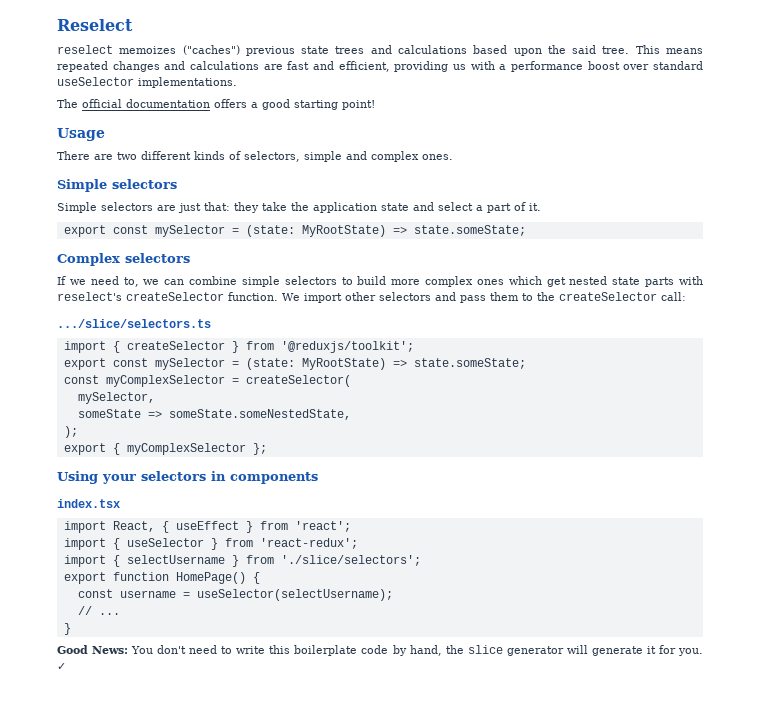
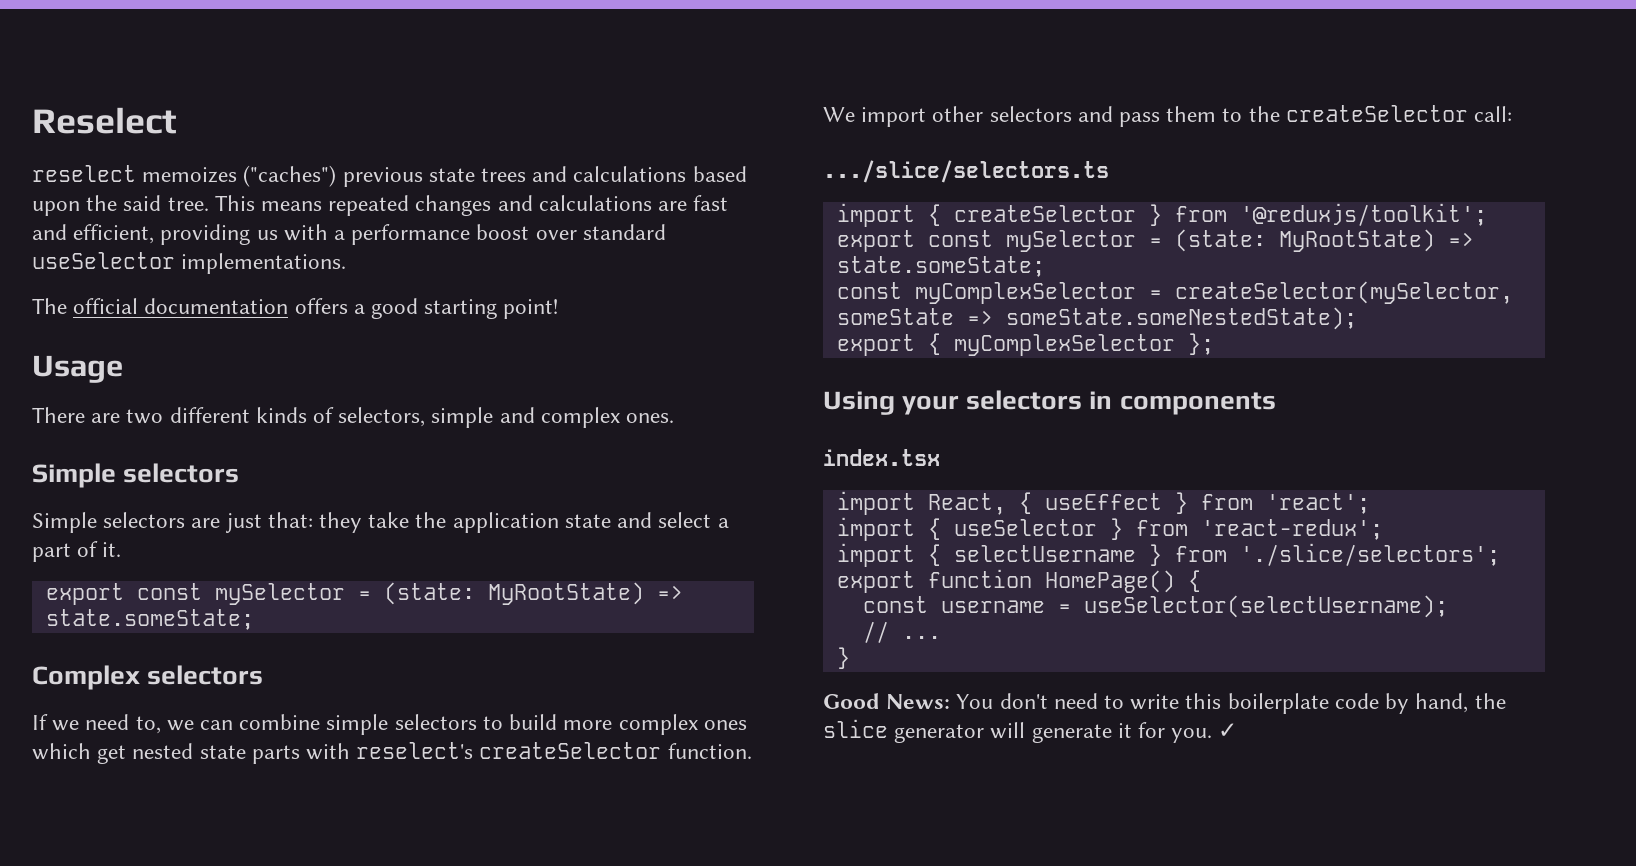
- const myComplexSelector = createSelector(
- mySelector,
- someState => someState.someNestedState,
- );
+ const myComplexSelector = createSelector(mySelector, someState => someState.someNestedState);

